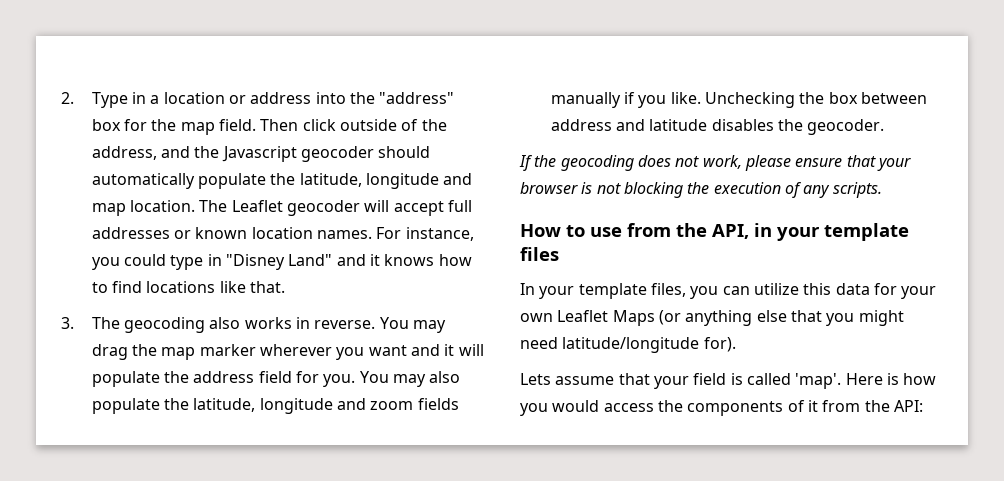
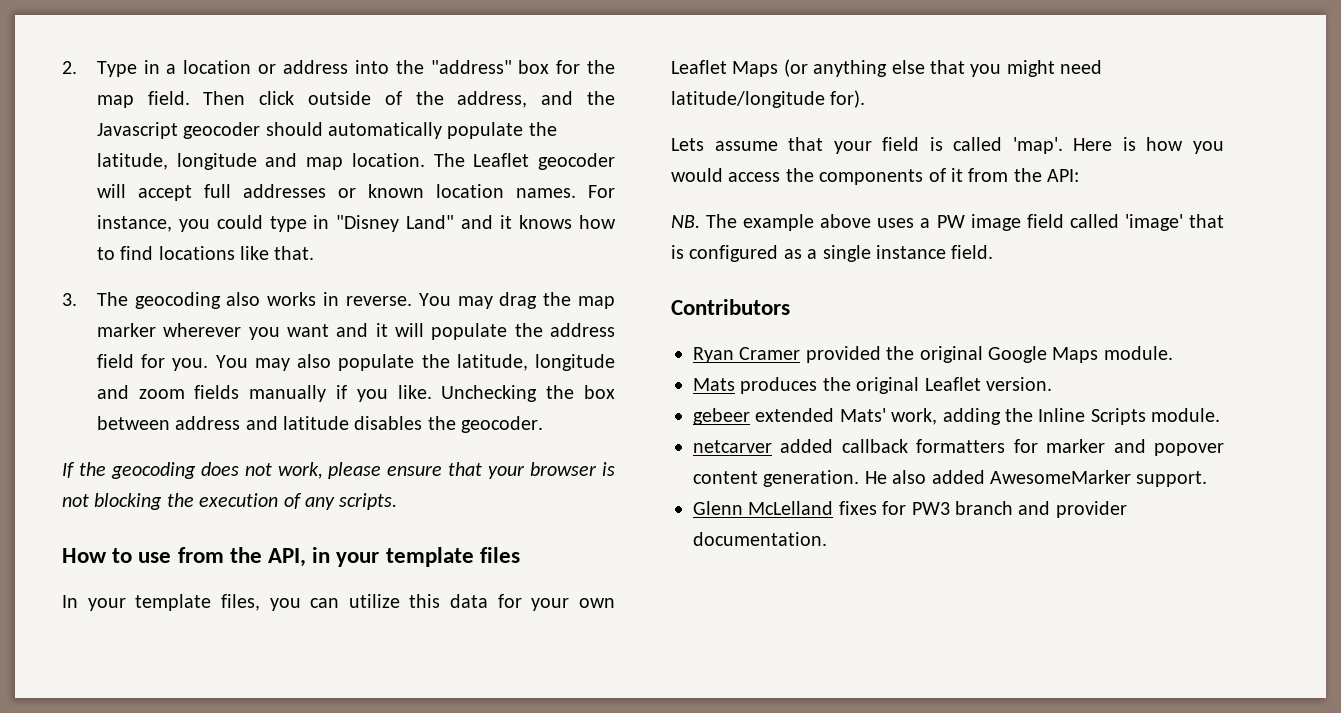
+ NB. The example above uses a PW image field called 'image' that is configured as a single instance field.
+ Contributors
+ Ryan Cramer provided the original Google Maps module.
+ Mats produces the original Leaflet version.
+ gebeer extended Mats' work, adding the Inline Scripts module.
+ netcarver added callback formatters for marker and popover content generation. He also added AwesomeMarker support.
+ Glenn McLelland fixes for PW3 branch and provider documentation.

